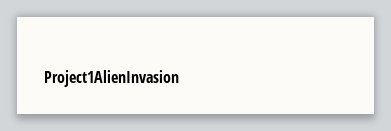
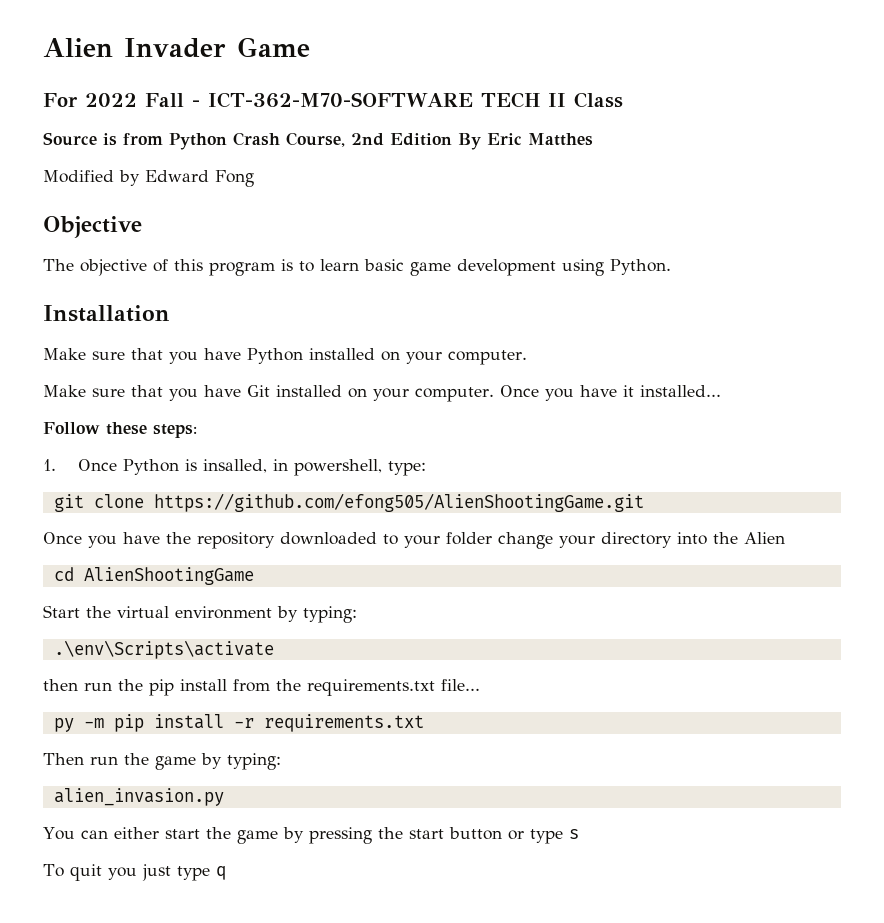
- Project1AlienInvasion
+ Alien Invader Game
+ For 2022 Fall - ICT-362-M70-SOFTWARE TECH II Class
+ Source is from Python Crash Course, 2nd Edition By Eric Matthes
+ Modified by Edward Fong
+ Objective
+ The objective of this program is to learn basic game development using Python.
+ Installation
+ Make sure that you have Python installed on your computer.
+ Make sure that you have Git installed on your computer. Once you have it installed...
+ Follow these steps:
+ 1. Once Python is insalled, in powershell, type:
+ git clone https://github.com/efong505/AlienShootingGame.git
+ Once you have the repository downloaded to your folder change your directory into the Alien
+ cd AlienShootingGame
+ Start the virtual environment by typing:
+ .\env\Scripts\activate
+ then run the pip install from the requirements.txt file...
+ py -m pip install -r requirements.txt
+ Then run the game by typing:
+ alien_invasion.py
+ You can either start the game by pressing the start button or type s
+ To quit you just type q

